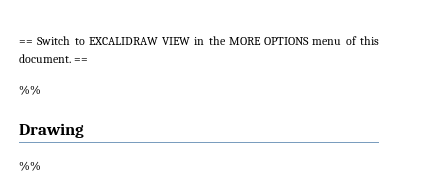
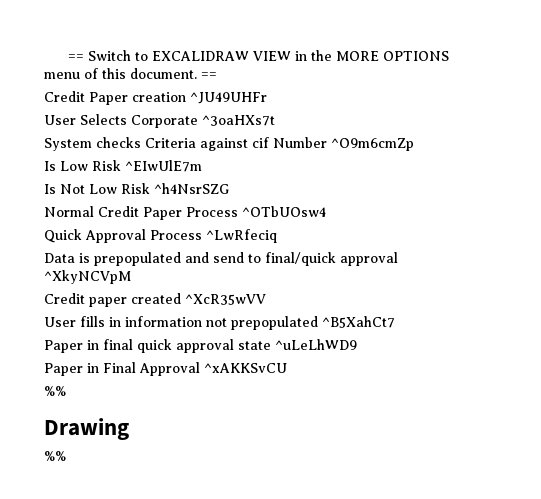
+ Credit Paper creation ^JU49UHFr
+ User Selects Corporate ^3oaHXs7t
+ System checks Criteria against cif Number ^O9m6cmZp
+ Is Low Risk ^EIwUlE7m
+ Is Not Low Risk ^h4NsrSZG
+ Normal Credit Paper Process ^OTbUOsw4
+ Quick Approval Process ^LwRfeciq
+ Data is prepopulated and send to final/quick approval ^XkyNCVpM
+ Credit paper created ^XcR35wVV
+ User fills in information not prepopulated ^B5XahCt7
+ Paper in final quick approval state ^uLeLhWD9
+ Paper in Final Approval ^xAKKSvCU

